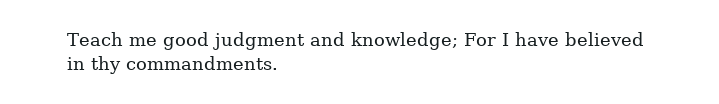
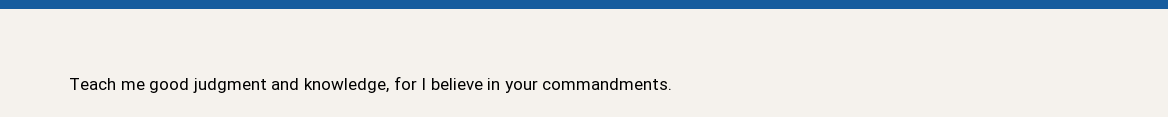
- Teach me good judgment and knowledge; For I have believed in thy commandments.
+ Teach me good judgment and knowledge, for I believe in your commandments.

